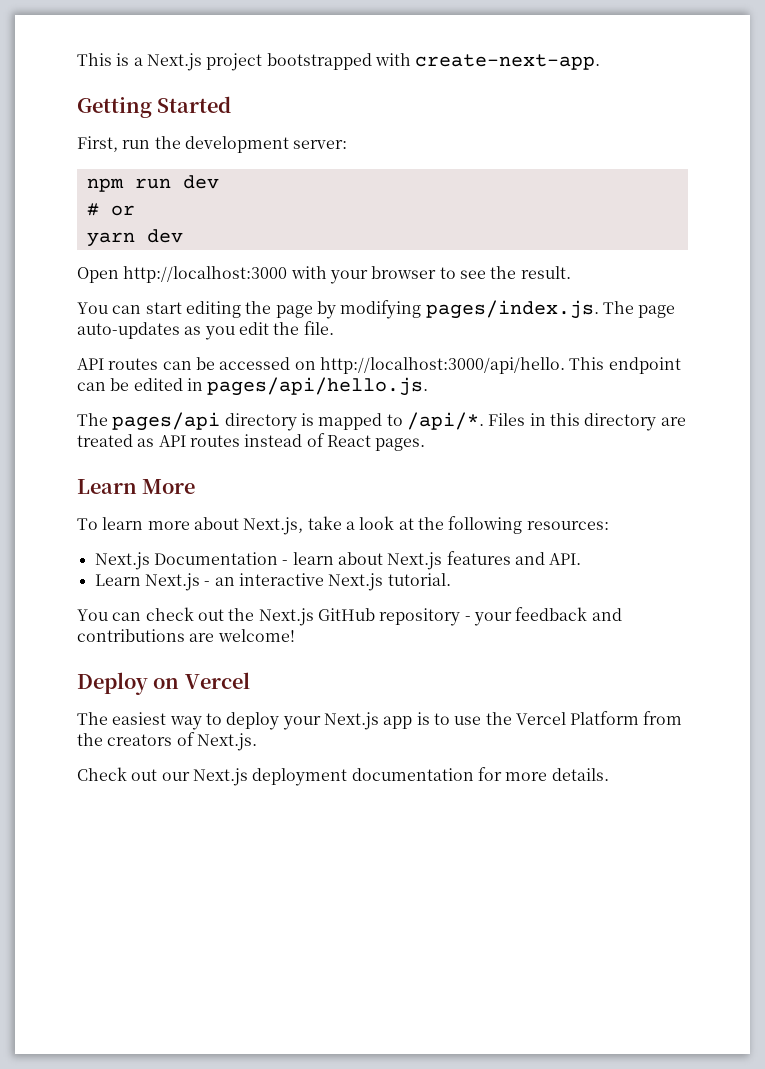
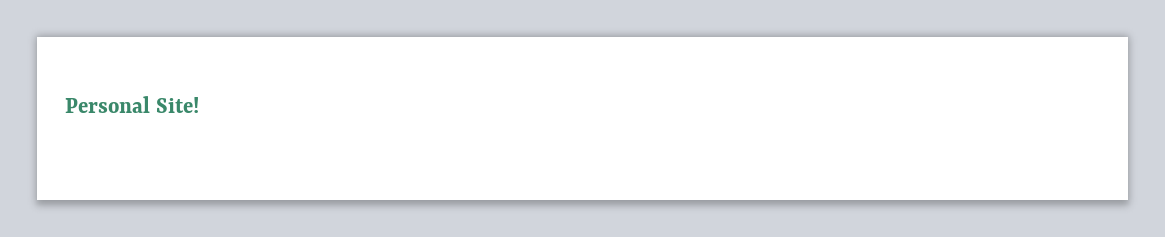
- This is a Next.js project bootstrapped with create-next-app.
- Getting Started
- First, run the development server:
- npm run dev
- # or
- yarn dev
- Open http://localhost:3000 with your browser to see the result.
- You can start editing the page by modifying pages/index.js. The page auto-updates as you edit the file.
- API routes can be accessed on http://localhost:3000/api/hello. This endpoint can be edited in pages/api/hello.js.
- The pages/api directory is mapped to /api/*. Files in this directory are treated as API routes instead of React pages.
- Learn More
- To learn more about Next.js, take a look at the following resources:
- Next.js Documentation - learn about Next.js features and API.
- Learn Next.js - an interactive Next.js tutorial.
- You can check out the Next.js GitHub repository - your feedback and contributions are welcome!
- Deploy on Vercel
- The easiest way to deploy your Next.js app is to use the Vercel Platform from the creators of Next.js.
- Check out our Next.js deployment documentation for more details.
+ Personal Site!

